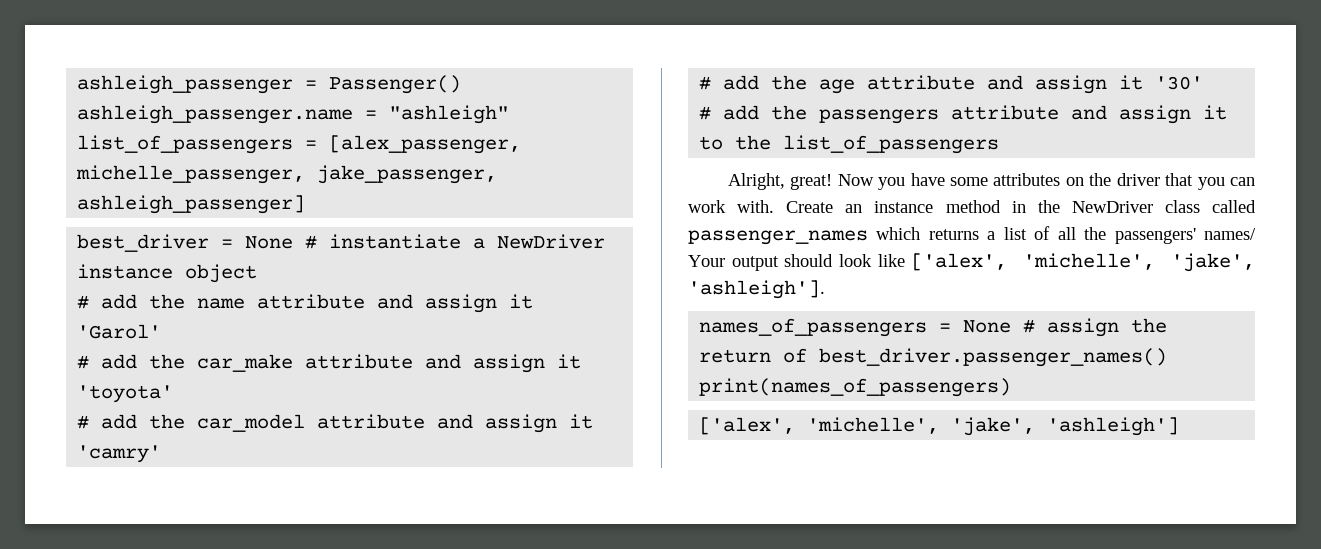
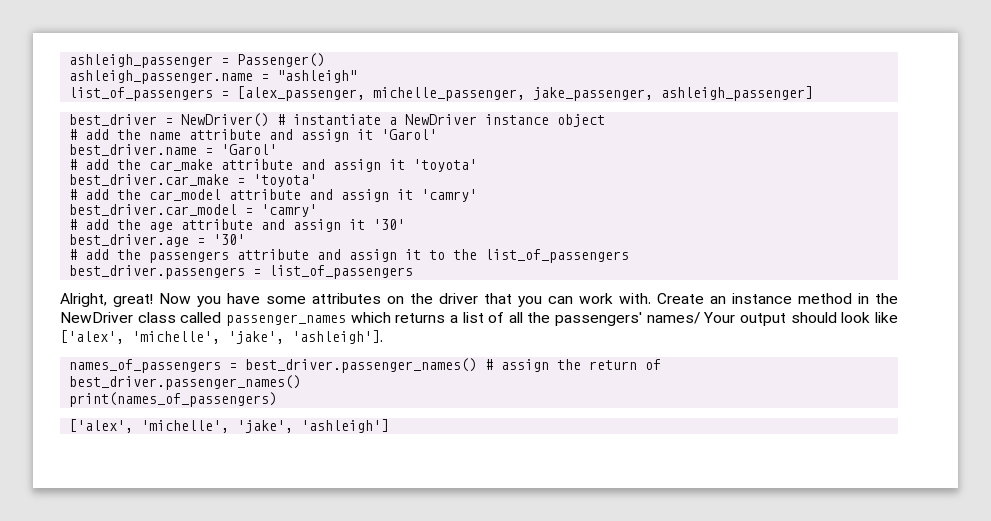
- best_driver = None # instantiate a NewDriver instance object
+ best_driver = NewDriver() # instantiate a NewDriver instance object
+ best_driver.name = 'Garol'
+ best_driver.car_make = 'toyota'
+ best_driver.car_model = 'camry'
+ best_driver.age = '30'
+ best_driver.passengers = list_of_passengers
- names_of_passengers = None # assign the return of best_driver.passenger_names()
+ names_of_passengers = best_driver.passenger_names() # assign the return of best_driver.passenger_names()

